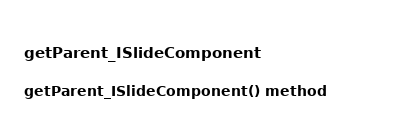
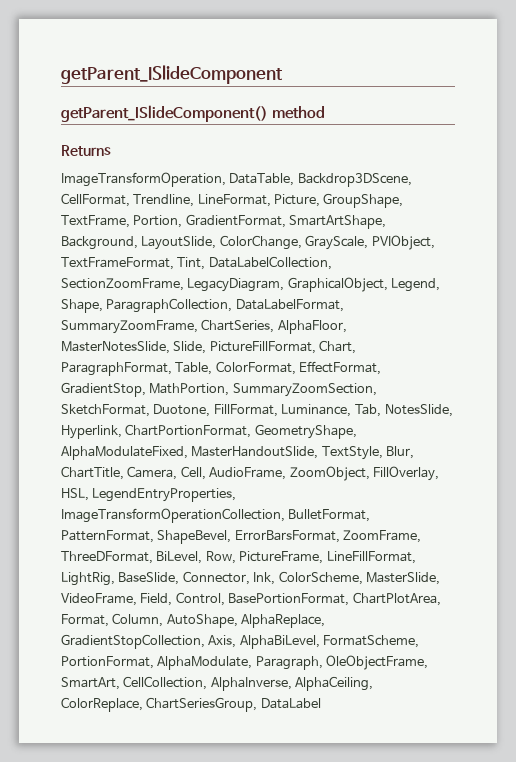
+ Returns
+ ImageTransformOperation, DataTable, Backdrop3DScene, CellFormat, Trendline, LineFormat, Picture, GroupShape, TextFrame, Portion, GradientFormat, SmartArtShape, Background, LayoutSlide, ColorChange, GrayScale, PVIObject, TextFrameFormat, Tint, DataLabelCollection, SectionZoomFrame, LegacyDiagram, GraphicalObject, Legend, Shape, ParagraphCollection, DataLabelFormat, SummaryZoomFrame, ChartSeries, AlphaFloor, MasterNotesSlide, Slide, PictureFillFormat, Chart, ParagraphFormat, Table, ColorFormat, EffectFormat, GradientStop, MathPortion, SummaryZoomSection, SketchFormat, Duotone, FillFormat, Luminance, Tab, NotesSlide, Hyperlink, ChartPortionFormat, GeometryShape, AlphaModulateFixed, MasterHandoutSlide, TextStyle, Blur, ChartTitle, Camera, Cell, AudioFrame, ZoomObject, FillOverlay, HSL, LegendEntryProperties, ImageTransformOperationCollection, BulletFormat, PatternFormat, ShapeBevel, ErrorBarsFormat, ZoomFrame, ThreeDFormat, BiLevel, Row, PictureFrame, LineFillFormat, LightRig, BaseSlide, Connector, Ink, ColorScheme, MasterSlide, VideoFrame, Field, Control, BasePortionFormat, ChartPlotArea, Format, Column, AutoShape, AlphaReplace, GradientStopCollection, Axis, AlphaBiLevel, FormatScheme, PortionFormat, AlphaModulate, Paragraph, OleObjectFrame, SmartArt, CellCollection, AlphaInverse, AlphaCeiling, ColorReplace, ChartSeriesGroup, DataLabel

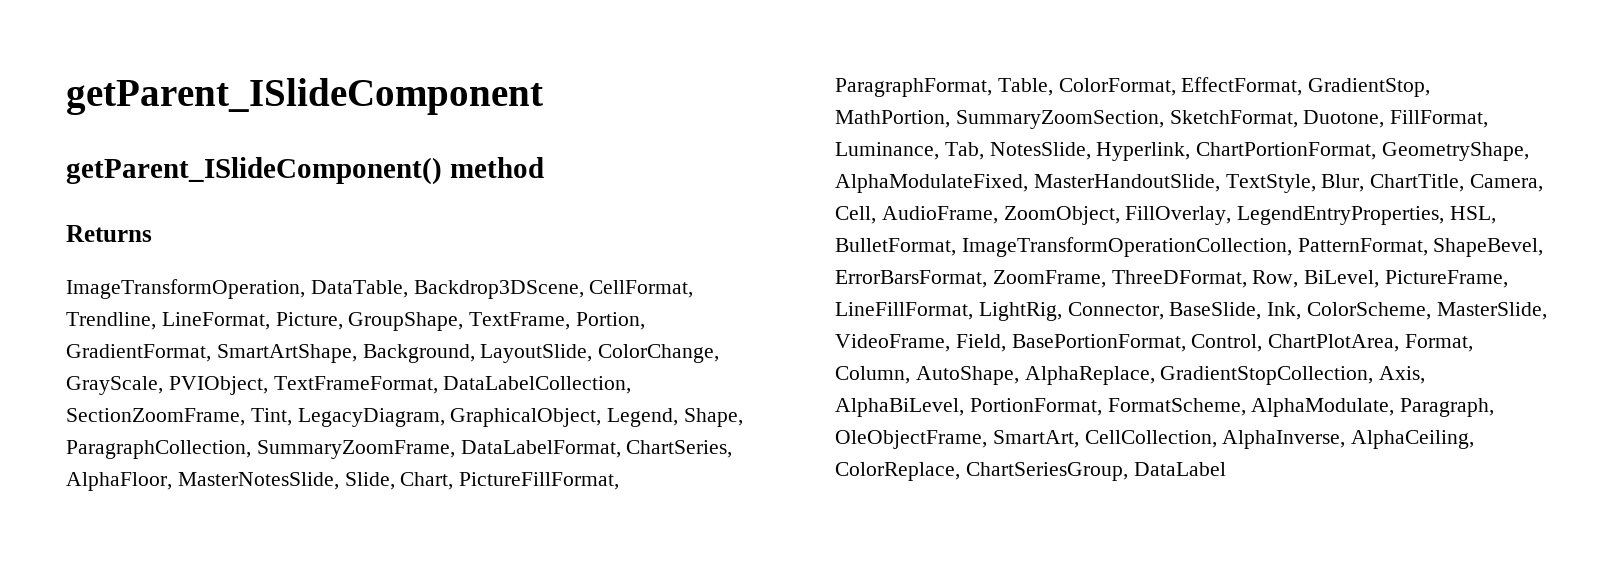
- ImageTransformOperation, DataTable, Backdrop3DScene, CellFormat, Trendline, LineFormat, Picture, GroupShape, TextFrame, Portion, GradientFormat, SmartArtShape, Background, LayoutSlide, ColorChange, GrayScale, PVIObject, TextFrameFormat, Tint, DataLabelCollection, SectionZoomFrame, LegacyDiagram, GraphicalObject, Legend, Shape, ParagraphCollection, DataLabelFormat, SummaryZoomFrame, ChartSeries, AlphaFloor, MasterNotesSlide, Slide, PictureFillFormat, Chart, ParagraphFormat, Table, ColorFormat, EffectFormat, GradientStop, MathPortion, SummaryZoomSection, SketchFormat, Duotone, FillFormat, Luminance, Tab, NotesSlide, Hyperlink, ChartPortionFormat, GeometryShape, AlphaModulateFixed, MasterHandoutSlide, TextStyle, Blur, ChartTitle, Camera, Cell, AudioFrame, ZoomObject, FillOverlay, HSL, LegendEntryProperties, ImageTransformOperationCollection, BulletFormat, PatternFormat, ShapeBevel, ErrorBarsFormat, ZoomFrame, ThreeDFormat, BiLevel, Row, PictureFrame, LineFillFormat, LightRig, BaseSlide, Connector, Ink, ColorScheme, MasterSlide, VideoFrame, Field, Control, BasePortionFormat, ChartPlotArea, Format, Column, AutoShape, AlphaReplace, GradientStopCollection, Axis, AlphaBiLevel, FormatScheme, PortionFormat, AlphaModulate, Paragraph, OleObjectFrame, SmartArt, CellCollection, AlphaInverse, AlphaCeiling, ColorReplace, ChartSeriesGroup, DataLabel
+ ImageTransformOperation, DataTable, Backdrop3DScene, CellFormat, Trendline, LineFormat, Picture, GroupShape, TextFrame, Portion, GradientFormat, SmartArtShape, Background, LayoutSlide, ColorChange, GrayScale, PVIObject, TextFrameFormat, DataLabelCollection, SectionZoomFrame, Tint, LegacyDiagram, GraphicalObject, Legend, Shape, ParagraphCollection, SummaryZoomFrame, DataLabelFormat, ChartSeries, AlphaFloor, MasterNotesSlide, Slide, Chart, PictureFillFormat, ParagraphFormat, Table, ColorFormat, EffectFormat, GradientStop, MathPortion, SummaryZoomSection, SketchFormat, Duotone, FillFormat, Luminance, Tab, NotesSlide, Hyperlink, ChartPortionFormat, GeometryShape, AlphaModulateFixed, MasterHandoutSlide, TextStyle, Blur, ChartTitle, Camera, Cell, AudioFrame, ZoomObject, FillOverlay, LegendEntryProperties, HSL, BulletFormat, ImageTransformOperationCollection, PatternFormat, ShapeBevel, ErrorBarsFormat, ZoomFrame, ThreeDFormat, Row, BiLevel, PictureFrame, LineFillFormat, LightRig, Connector, BaseSlide, Ink, ColorScheme, MasterSlide, VideoFrame, Field, BasePortionFormat, Control, ChartPlotArea, Format, Column, AutoShape, AlphaReplace, GradientStopCollection, Axis, AlphaBiLevel, PortionFormat, FormatScheme, AlphaModulate, Paragraph, OleObjectFrame, SmartArt, CellCollection, AlphaInverse, AlphaCeiling, ColorReplace, ChartSeriesGroup, DataLabel

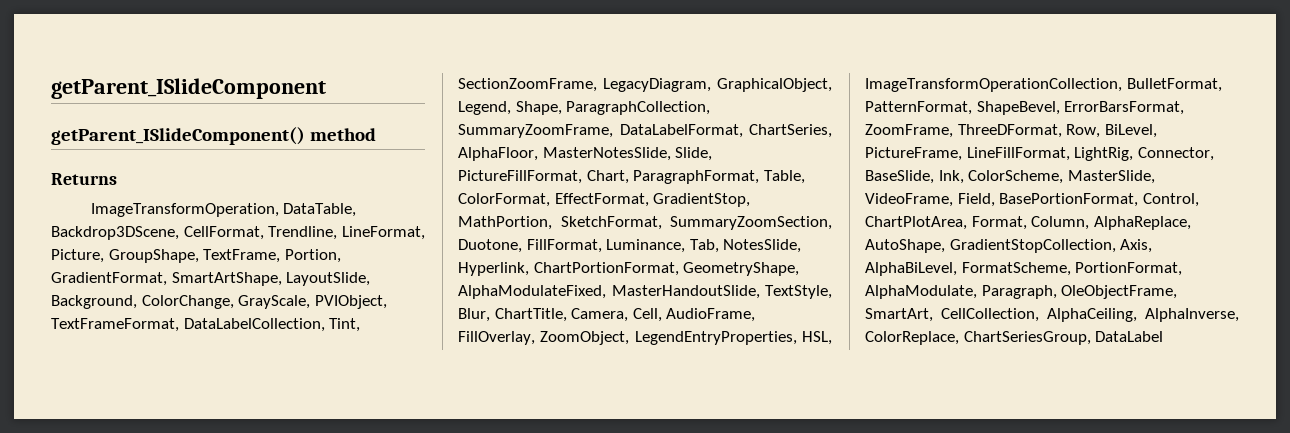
- ImageTransformOperation, DataTable, Backdrop3DScene, CellFormat, Trendline, LineFormat, Picture, GroupShape, TextFrame, Portion, GradientFormat, SmartArtShape, Background, LayoutSlide, ColorChange, GrayScale, PVIObject, TextFrameFormat, DataLabelCollection, SectionZoomFrame, Tint, LegacyDiagram, GraphicalObject, Legend, Shape, ParagraphCollection, SummaryZoomFrame, DataLabelFormat, ChartSeries, AlphaFloor, MasterNotesSlide, Slide, Chart, PictureFillFormat, ParagraphFormat, Table, ColorFormat, EffectFormat, GradientStop, MathPortion, SummaryZoomSection, SketchFormat, Duotone, FillFormat, Luminance, Tab, NotesSlide, Hyperlink, ChartPortionFormat, GeometryShape, AlphaModulateFixed, MasterHandoutSlide, TextStyle, Blur, ChartTitle, Camera, Cell, AudioFrame, ZoomObject, FillOverlay, LegendEntryProperties, HSL, BulletFormat, ImageTransformOperationCollection, PatternFormat, ShapeBevel, ErrorBarsFormat, ZoomFrame, ThreeDFormat, Row, BiLevel, PictureFrame, LineFillFormat, LightRig, Connector, BaseSlide, Ink, ColorScheme, MasterSlide, VideoFrame, Field, BasePortionFormat, Control, ChartPlotArea, Format, Column, AutoShape, AlphaReplace, GradientStopCollection, Axis, AlphaBiLevel, PortionFormat, FormatScheme, AlphaModulate, Paragraph, OleObjectFrame, SmartArt, CellCollection, AlphaInverse, AlphaCeiling, ColorReplace, ChartSeriesGroup, DataLabel
+ ImageTransformOperation, DataTable, Backdrop3DScene, CellFormat, Trendline, LineFormat, Picture, GroupShape, TextFrame, Portion, GradientFormat, SmartArtShape, LayoutSlide, Background, ColorChange, GrayScale, PVIObject, TextFrameFormat, DataLabelCollection, Tint, SectionZoomFrame, LegacyDiagram, GraphicalObject, Legend, Shape, ParagraphCollection, SummaryZoomFrame, DataLabelFormat, ChartSeries, AlphaFloor, MasterNotesSlide, Slide, PictureFillFormat, Chart, ParagraphFormat, Table, ColorFormat, EffectFormat, GradientStop, MathPortion, SketchFormat, SummaryZoomSection, Duotone, FillFormat, Luminance, Tab, NotesSlide, Hyperlink, ChartPortionFormat, GeometryShape, AlphaModulateFixed, MasterHandoutSlide, TextStyle, Blur, ChartTitle, Camera, Cell, AudioFrame, FillOverlay, ZoomObject, LegendEntryProperties, HSL, ImageTransformOperationCollection, BulletFormat, PatternFormat, ShapeBevel, ErrorBarsFormat, ZoomFrame, ThreeDFormat, Row, BiLevel, PictureFrame, LineFillFormat, LightRig, Connector, BaseSlide, Ink, ColorScheme, MasterSlide, VideoFrame, Field, BasePortionFormat, Control, ChartPlotArea, Format, Column, AlphaReplace, AutoShape, GradientStopCollection, Axis, AlphaBiLevel, FormatScheme, PortionFormat, AlphaModulate, Paragraph, OleObjectFrame, SmartArt, CellCollection, AlphaCeiling, AlphaInverse, ColorReplace, ChartSeriesGroup, DataLabel

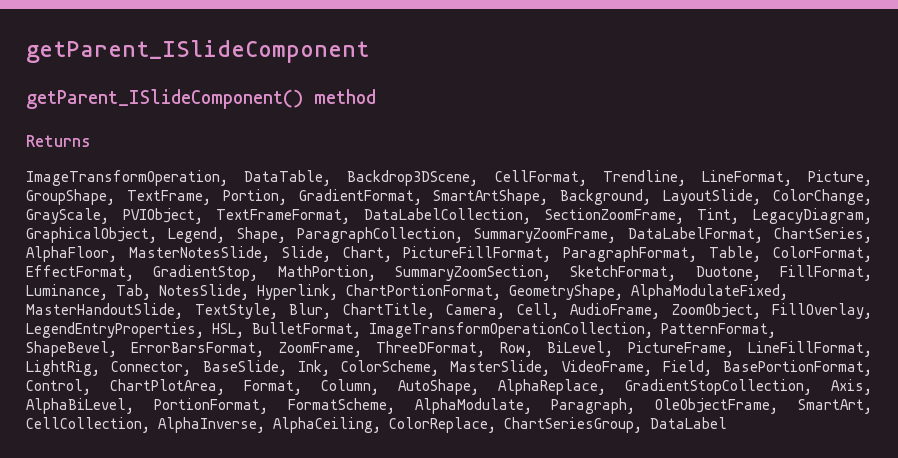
- ImageTransformOperation, DataTable, Backdrop3DScene, CellFormat, Trendline, LineFormat, Picture, GroupShape, TextFrame, Portion, GradientFormat, SmartArtShape, LayoutSlide, Background, ColorChange, GrayScale, PVIObject, TextFrameFormat, DataLabelCollection, Tint, SectionZoomFrame, LegacyDiagram, GraphicalObject, Legend, Shape, ParagraphCollection, SummaryZoomFrame, DataLabelFormat, ChartSeries, AlphaFloor, MasterNotesSlide, Slide, PictureFillFormat, Chart, ParagraphFormat, Table, ColorFormat, EffectFormat, GradientStop, MathPortion, SketchFormat, SummaryZoomSection, Duotone, FillFormat, Luminance, Tab, NotesSlide, Hyperlink, ChartPortionFormat, GeometryShape, AlphaModulateFixed, MasterHandoutSlide, TextStyle, Blur, ChartTitle, Camera, Cell, AudioFrame, FillOverlay, ZoomObject, LegendEntryProperties, HSL, ImageTransformOperationCollection, BulletFormat, PatternFormat, ShapeBevel, ErrorBarsFormat, ZoomFrame, ThreeDFormat, Row, BiLevel, PictureFrame, LineFillFormat, LightRig, Connector, BaseSlide, Ink, ColorScheme, MasterSlide, VideoFrame, Field, BasePortionFormat, Control, ChartPlotArea, Format, Column, AlphaReplace, AutoShape, GradientStopCollection, Axis, AlphaBiLevel, FormatScheme, PortionFormat, AlphaModulate, Paragraph, OleObjectFrame, SmartArt, CellCollection, AlphaCeiling, AlphaInverse, ColorReplace, ChartSeriesGroup, DataLabel
+ ImageTransformOperation, DataTable, Backdrop3DScene, CellFormat, Trendline, LineFormat, Picture, GroupShape, TextFrame, Portion, GradientFormat, SmartArtShape, Background, LayoutSlide, ColorChange, GrayScale, PVIObject, TextFrameFormat, DataLabelCollection, SectionZoomFrame, Tint, LegacyDiagram, GraphicalObject, Legend, Shape, ParagraphCollection, SummaryZoomFrame, DataLabelFormat, ChartSeries, AlphaFloor, MasterNotesSlide, Slide, Chart, PictureFillFormat, ParagraphFormat, Table, ColorFormat, EffectFormat, GradientStop, MathPortion, SummaryZoomSection, SketchFormat, Duotone, FillFormat, Luminance, Tab, NotesSlide, Hyperlink, ChartPortionFormat, GeometryShape, AlphaModulateFixed, MasterHandoutSlide, TextStyle, Blur, ChartTitle, Camera, Cell, AudioFrame, ZoomObject, FillOverlay, LegendEntryProperties, HSL, BulletFormat, ImageTransformOperationCollection, PatternFormat, ShapeBevel, ErrorBarsFormat, ZoomFrame, ThreeDFormat, Row, BiLevel, PictureFrame, LineFillFormat, LightRig, Connector, BaseSlide, Ink, ColorScheme, MasterSlide, VideoFrame, Field, BasePortionFormat, Control, ChartPlotArea, Format, Column, AutoShape, AlphaReplace, GradientStopCollection, Axis, AlphaBiLevel, PortionFormat, FormatScheme, AlphaModulate, Paragraph, OleObjectFrame, SmartArt, CellCollection, AlphaInverse, AlphaCeiling, ColorReplace, ChartSeriesGroup, DataLabel

